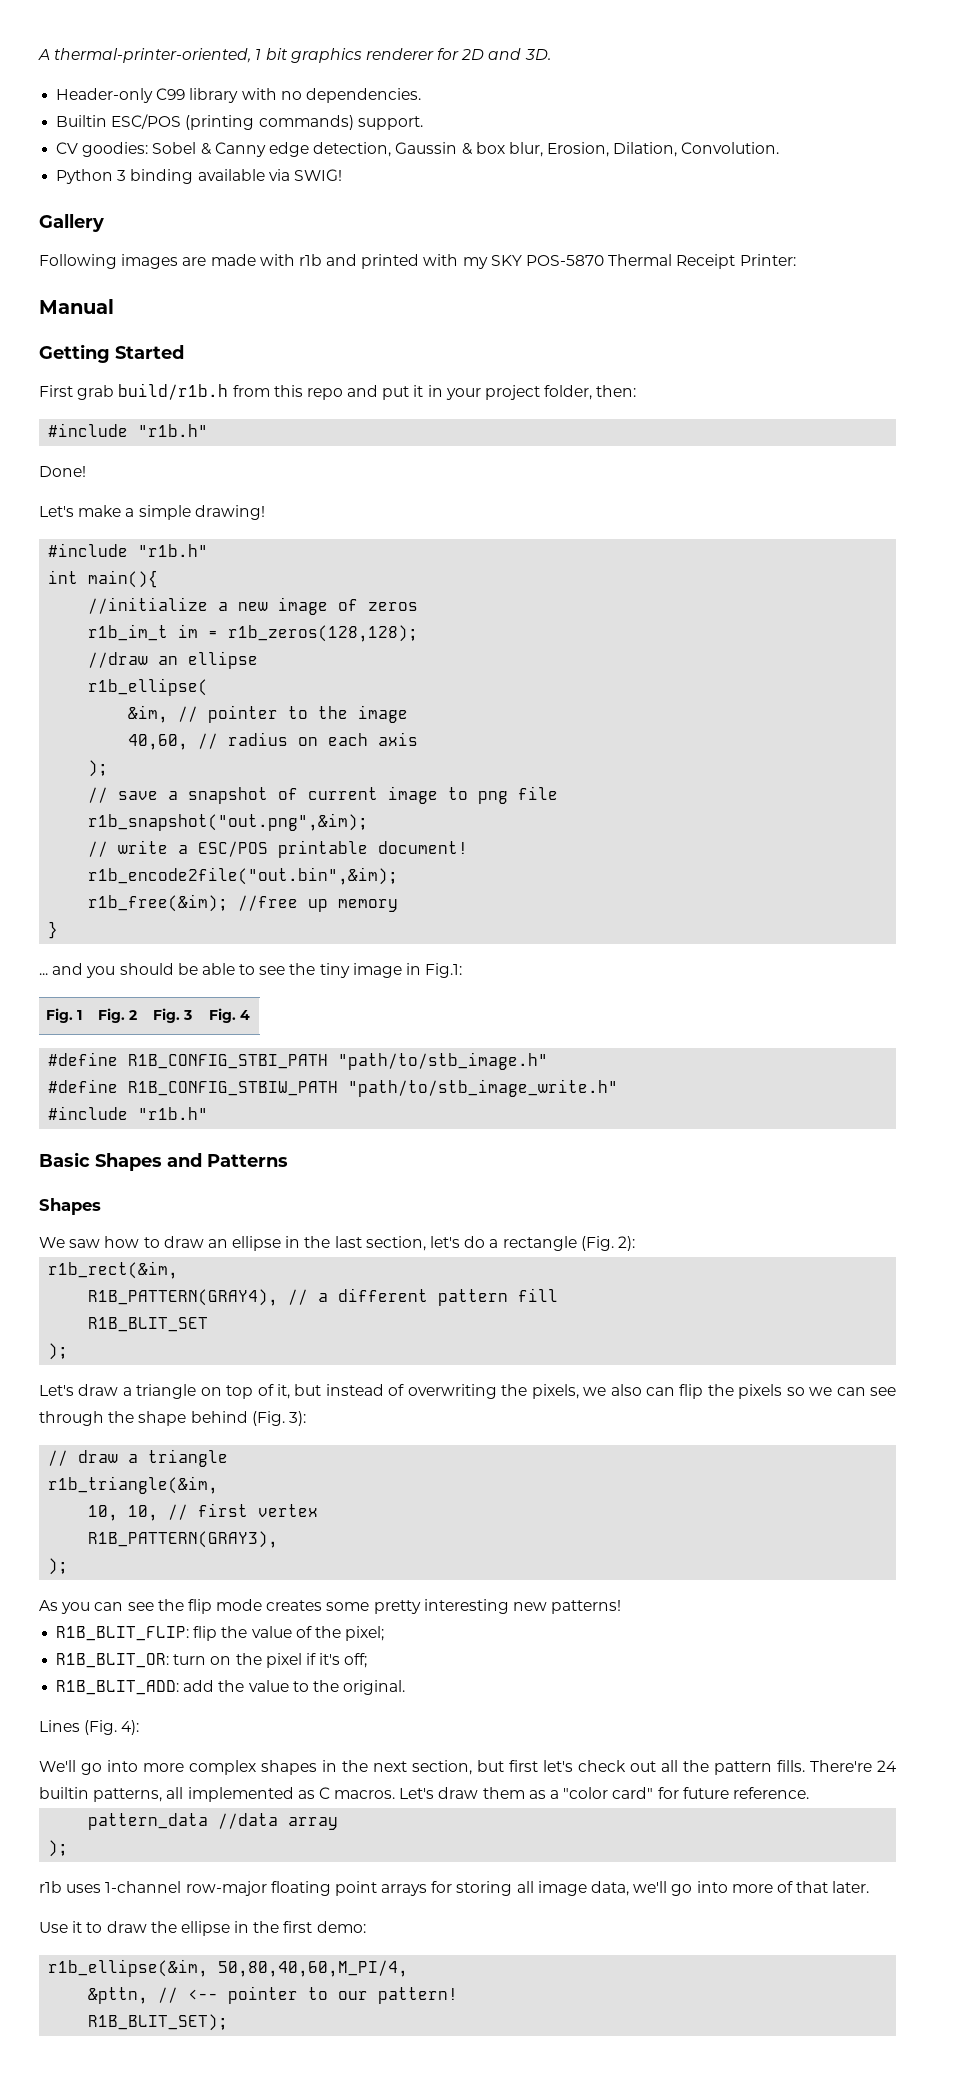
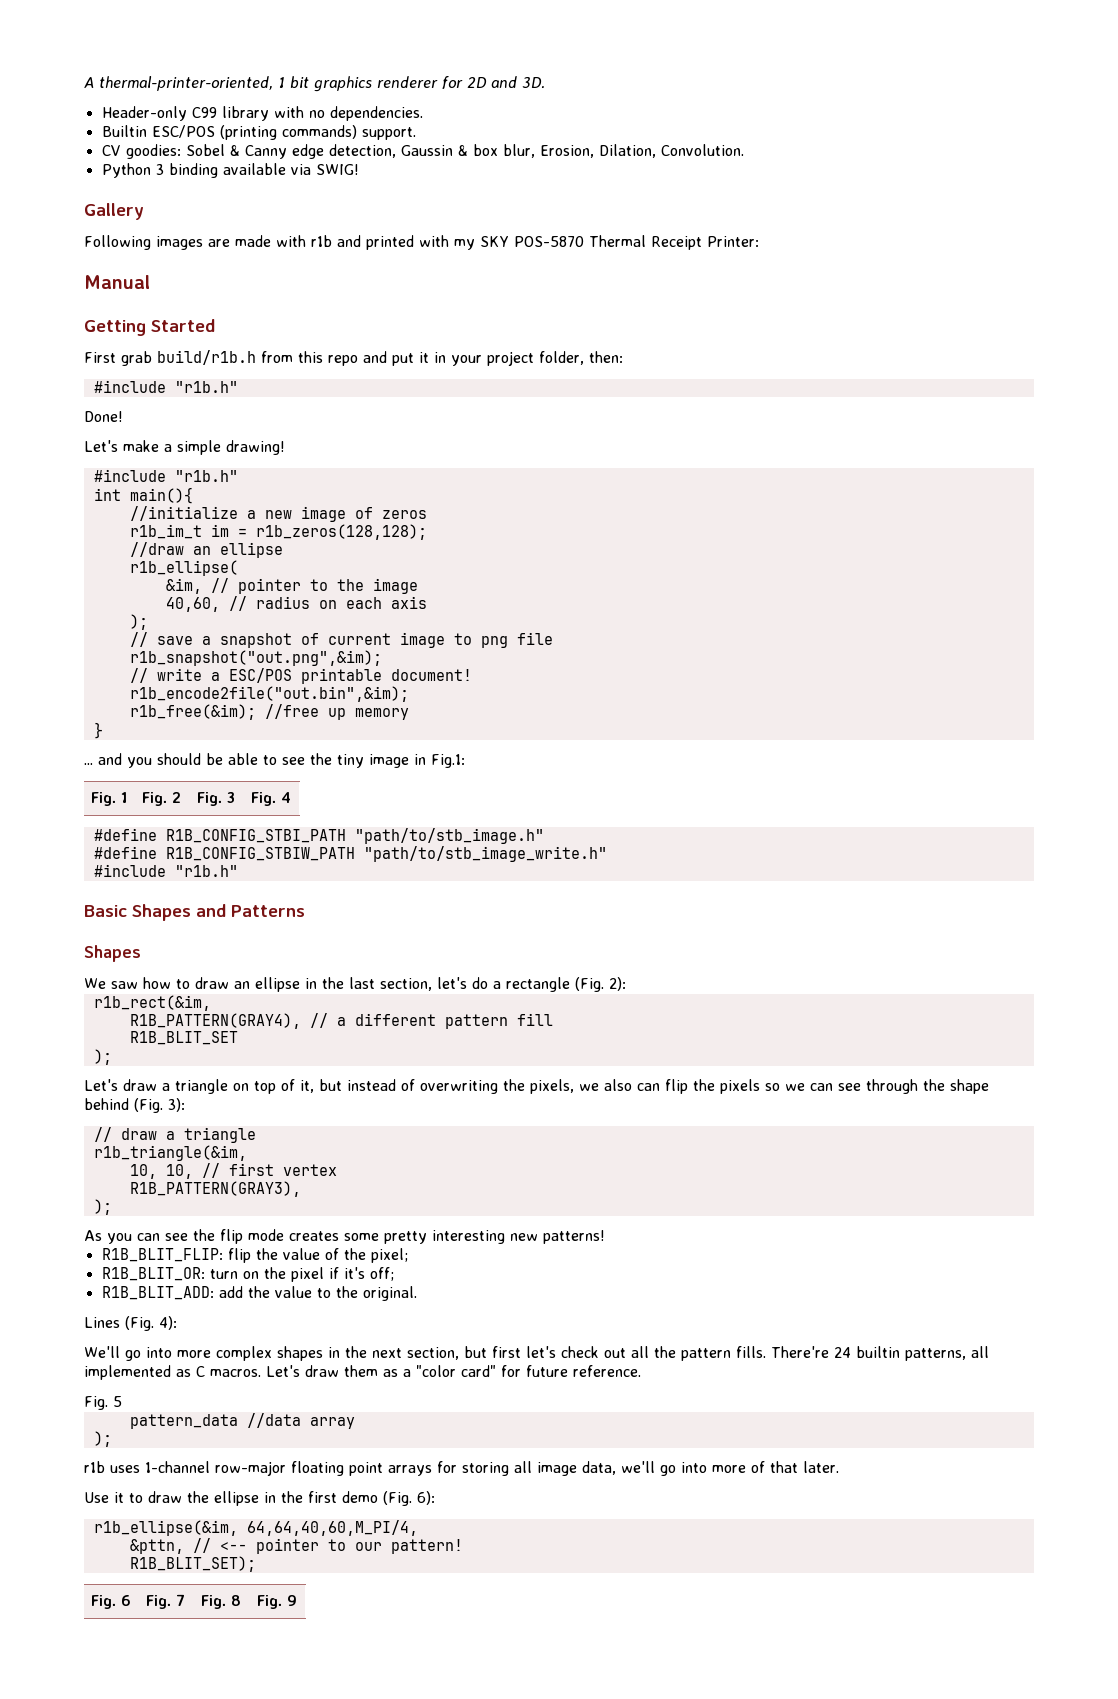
+ Fig. 5
- Use it to draw the ellipse in the first demo:
+ Use it to draw the ellipse in the first demo (Fig. 6):
- r1b_ellipse(&im, 50,80,40,60,M_PI/4,
+ r1b_ellipse(&im, 64,64,40,60,M_PI/4,
+ Fig. 6 | Fig. 7 | Fig. 8 | Fig. 9

